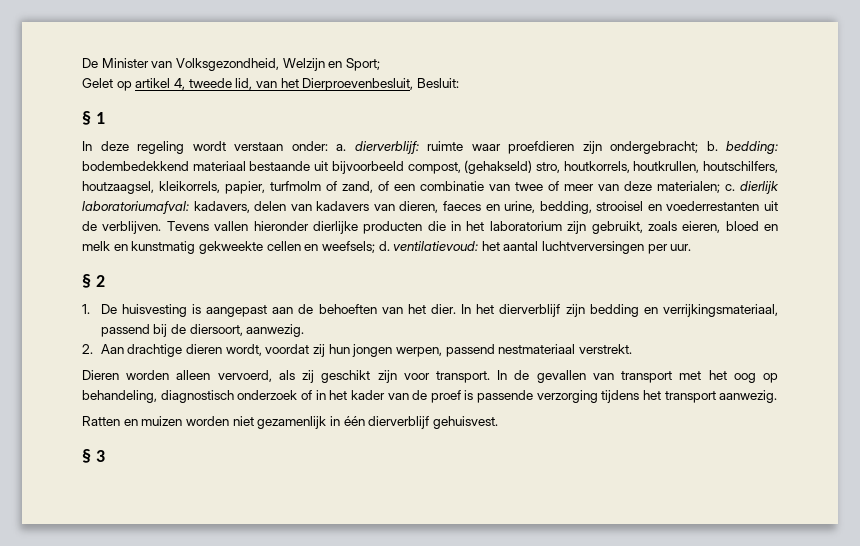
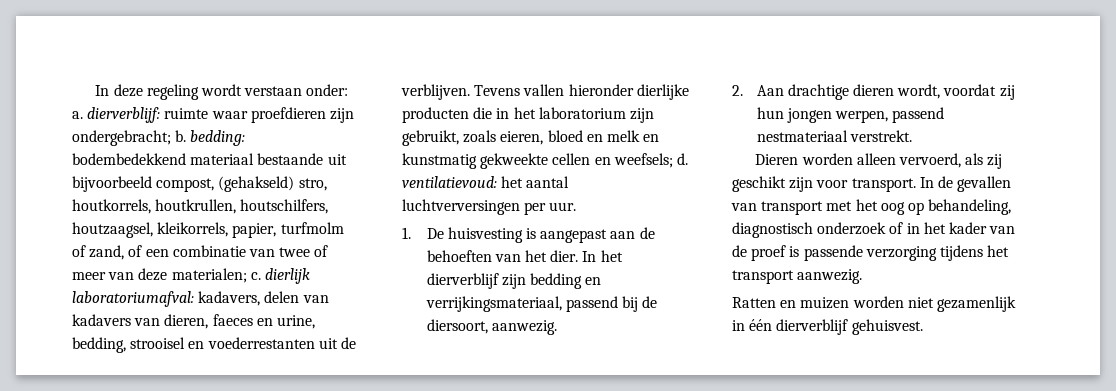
- De Minister van Volksgezondheid, Welzijn en Sport;
- Gelet op artikel 4, tweede lid, van het Dierproevenbesluit, Besluit:
- § 1
- § 2
- § 3

